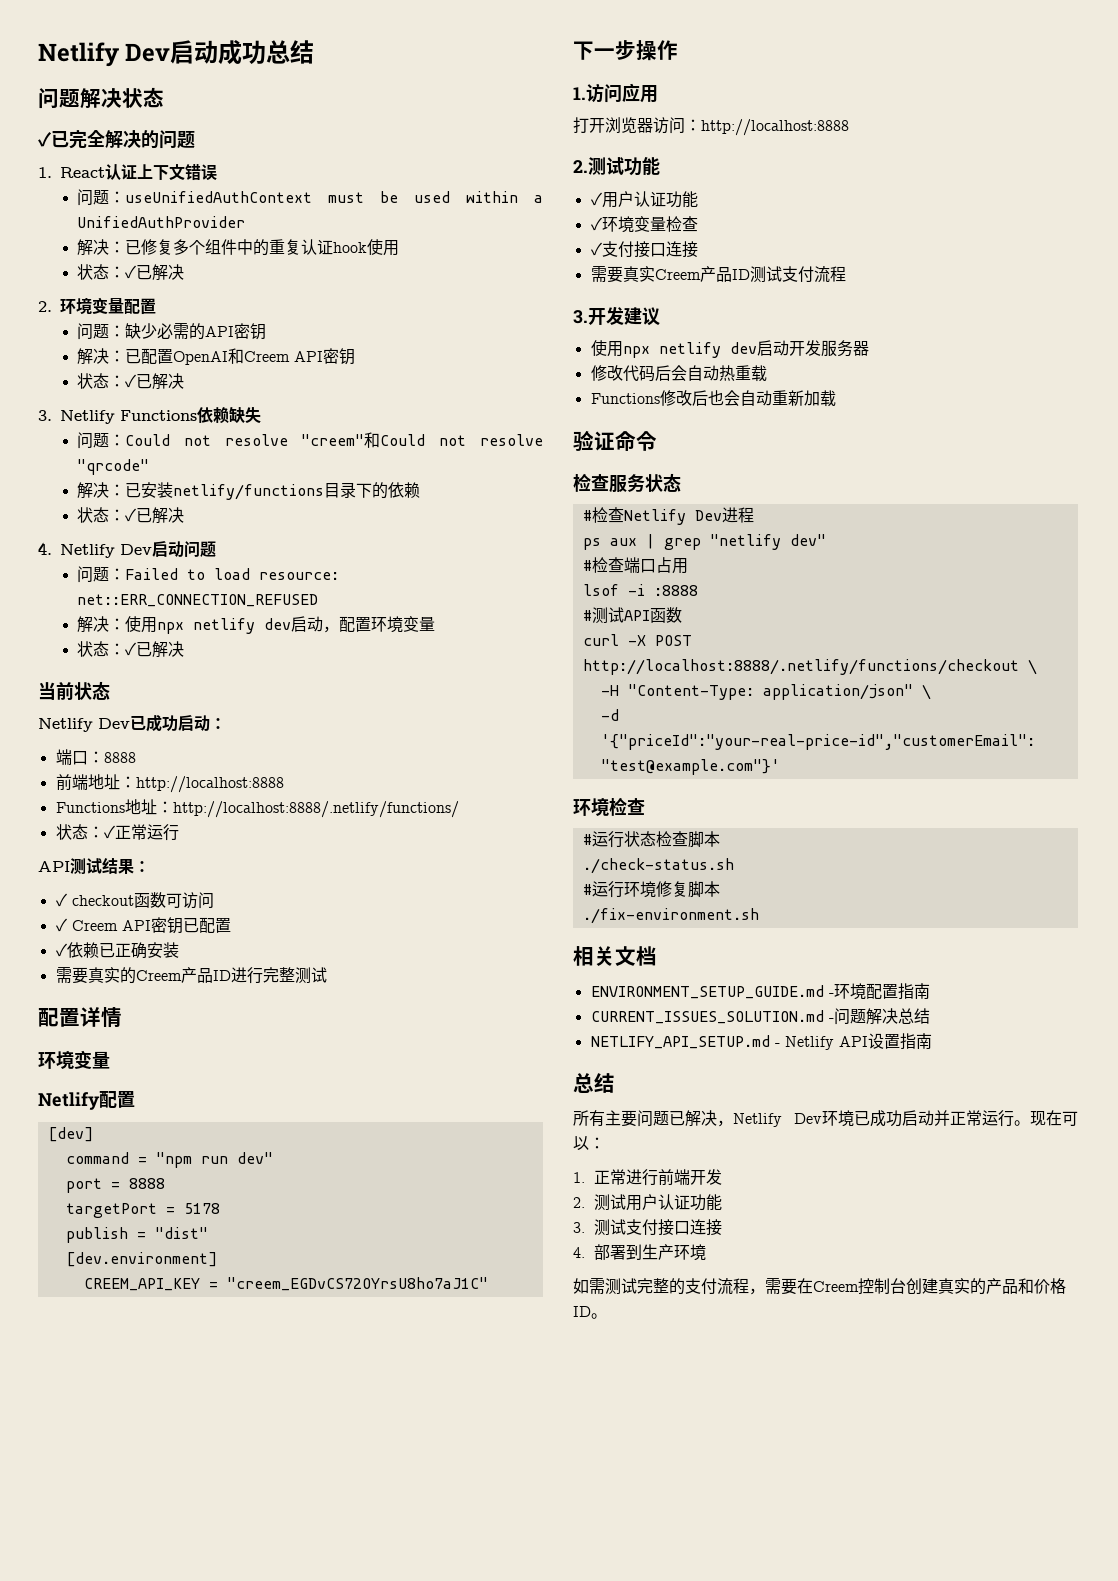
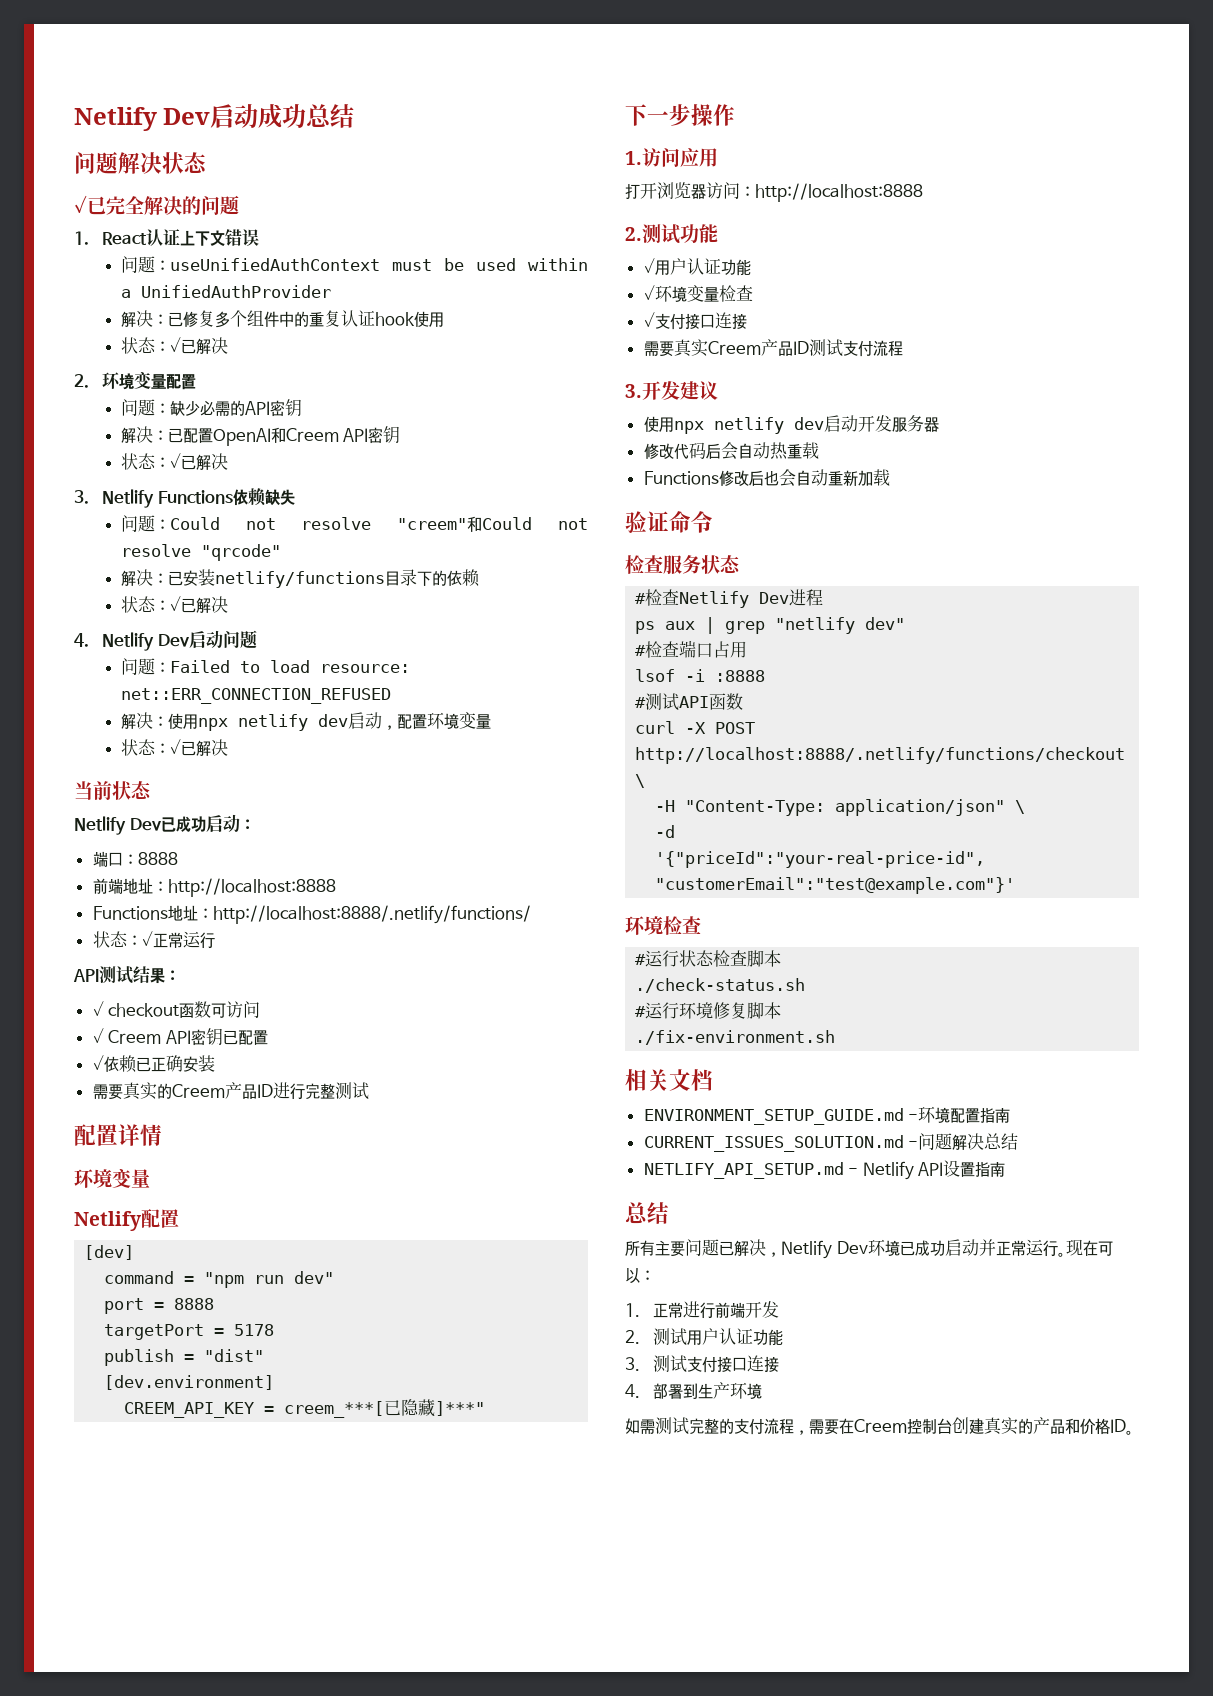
- CREEM_API_KEY = "creem_EGDvCS72OYrsU8ho7aJ1C"
+ CREEM_API_KEY = creem_***[已隐藏]***"

